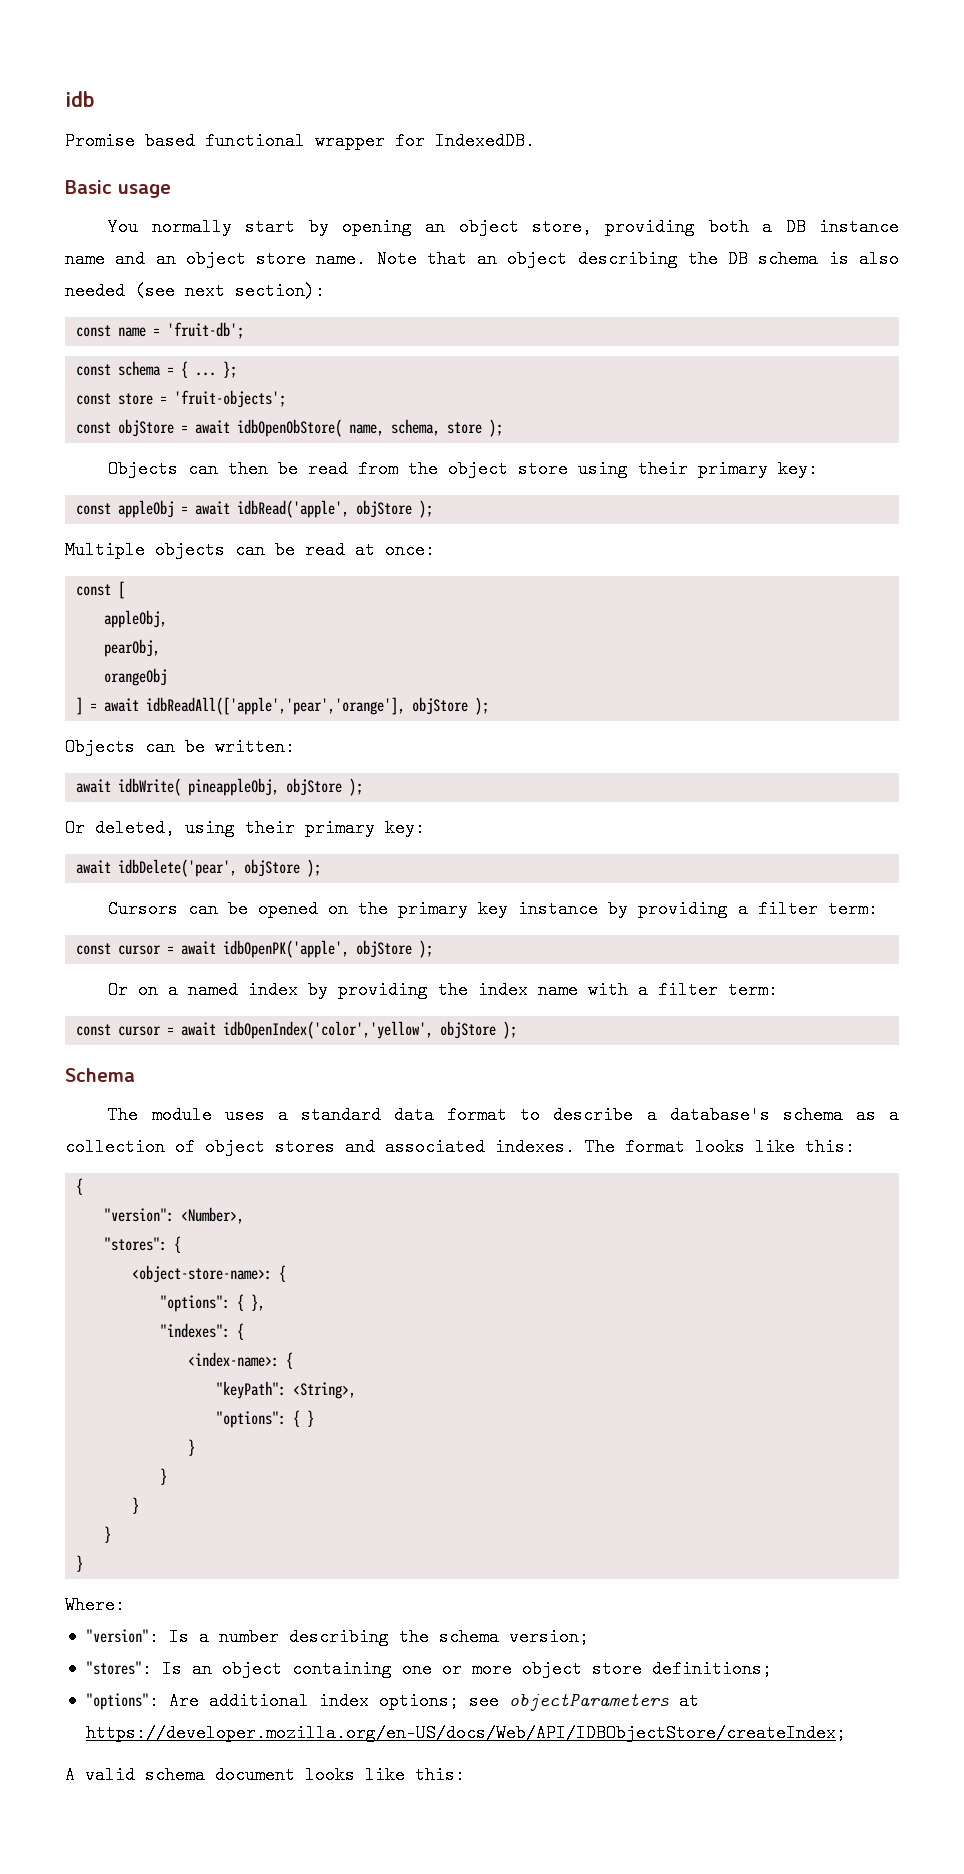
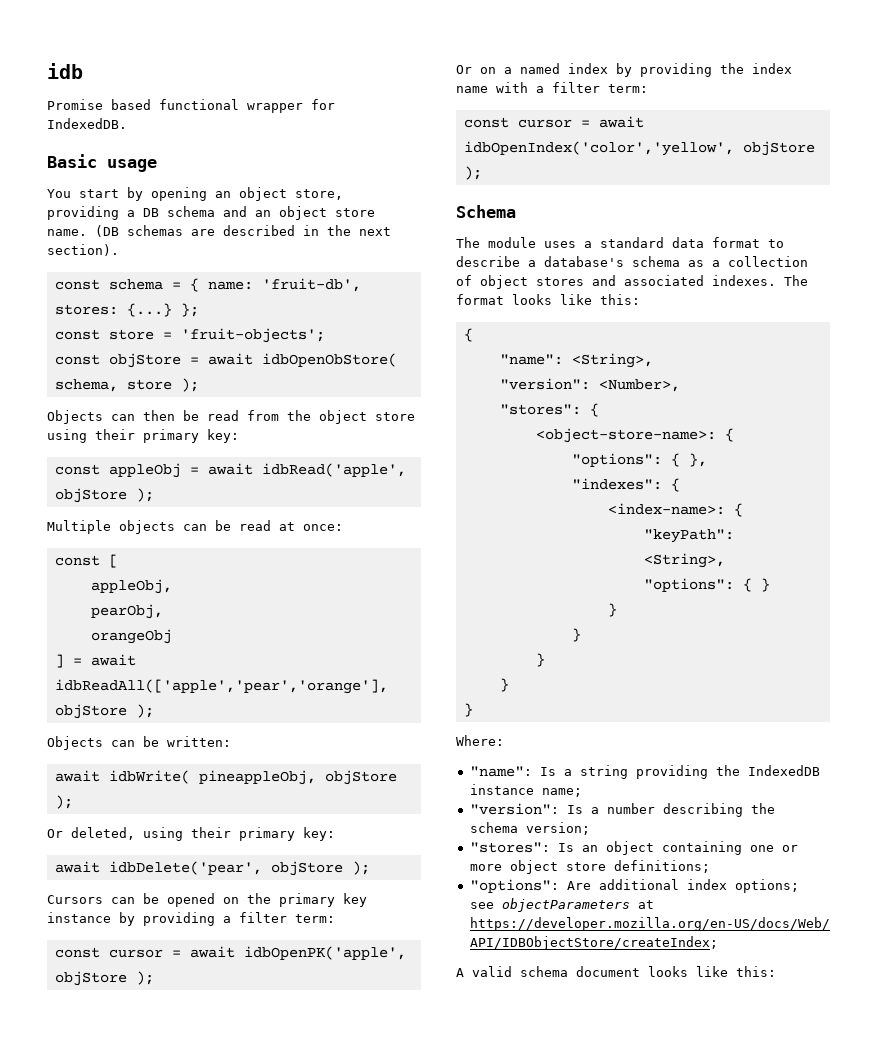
- You normally start by opening an object store, providing both a DB instance name and an object store name.
+ You start by opening an object store, providing a DB schema and an object store name.
- Note that an object describing the DB schema is also needed (see next section):
- const name = 'fruit-db';
+ (DB schemas are described in the next section).
- const schema = { ... };
+ const schema = { name: 'fruit-db', stores: {...} };
- const objStore = await idbOpenObStore( name, schema, store );
+ const objStore = await idbOpenObStore( schema, store );
+ "name": <String>,
+ "name": Is a string providing the IndexedDB instance name;

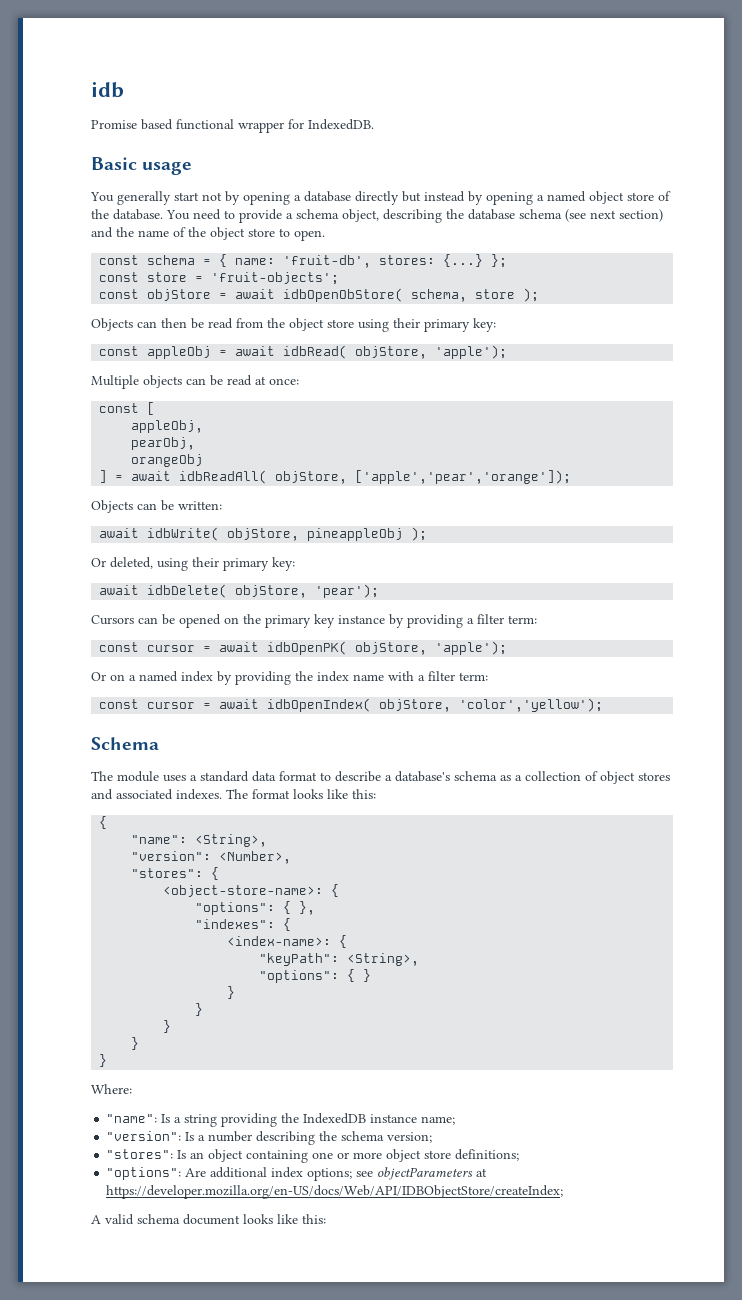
- You start by opening an object store, providing a DB schema and an object store name. (DB schemas are described in the next section).
+ You generally start not by opening a database directly but instead by opening a named object store of the database. You need to provide a schema object, describing the database schema (see next section) and the name of the object store to open.
- const appleObj = await idbRead('apple', objStore );
+ const appleObj = await idbRead( objStore, 'apple');
- ] = await idbReadAll(['apple','pear','orange'], objStore );
+ ] = await idbReadAll( objStore, ['apple','pear','orange']);
- await idbWrite( pineappleObj, objStore );
+ await idbWrite( objStore, pineappleObj );
- await idbDelete('pear', objStore );
+ await idbDelete( objStore, 'pear');
- const cursor = await idbOpenPK('apple', objStore );
+ const cursor = await idbOpenPK( objStore, 'apple');
- const cursor = await idbOpenIndex('color','yellow', objStore );
+ const cursor = await idbOpenIndex( objStore, 'color','yellow');

